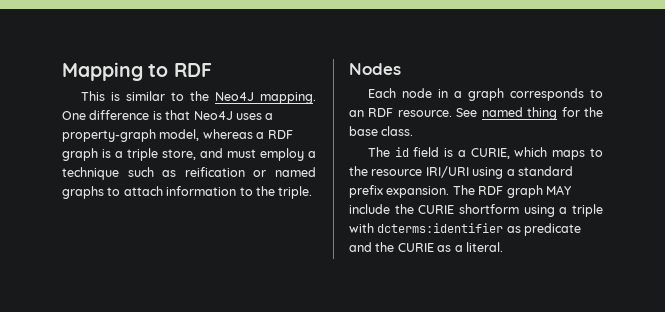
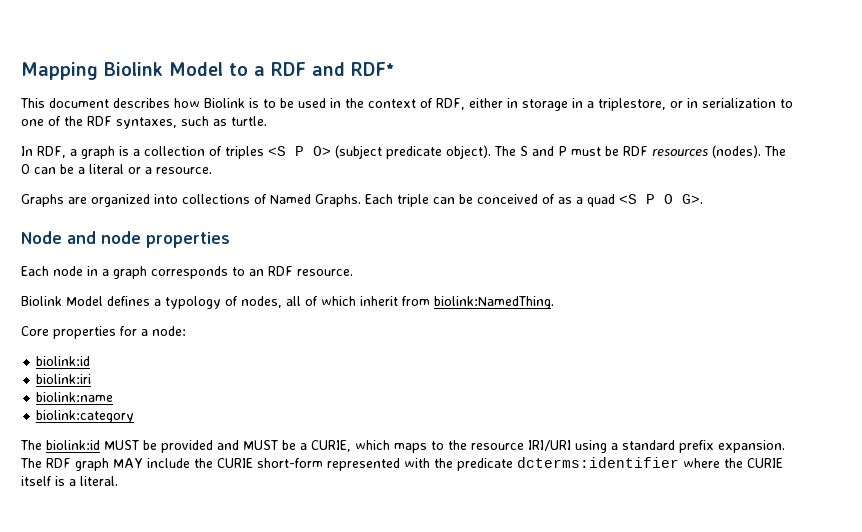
- Mapping to RDF
+ Mapping Biolink Model to a RDF and RDF*
- This is similar to the Neo4J mapping. One difference is that Neo4J uses a property-graph model, whereas a RDF graph is a triple store, and must employ a technique such as reification or named graphs to attach information to the triple.
- Nodes
+ This document describes how Biolink is to be used in the context of RDF, either in storage in a triplestore, or in serialization to one of the RDF syntaxes, such as turtle.
+ In RDF, a graph is a collection of triples <S P O> (subject predicate object). The S and P must be RDF resources (nodes). The O can be a literal or a resource.
+ Graphs are organized into collections of Named Graphs. Each triple can be conceived of as a quad <S P O G>.
+ Node and node properties
- Each node in a graph corresponds to an RDF resource. See named thing for the base class.
- The id field is a CURIE, which maps to the resource IRI/URI using a standard prefix expansion.
+ Each node in a graph corresponds to an RDF resource.
+ Biolink Model defines a typology of nodes, all of which inherit from biolink:NamedThing.
+ Core properties for a node:
+ biolink:id
+ biolink:iri
+ biolink:name
+ biolink:category
+ The biolink:id MUST be provided and MUST be a CURIE, which maps to the resource IRI/URI using a standard prefix expansion.
- The RDF graph MAY include the CURIE shortform using a triple with dcterms:identifier as predicate and the CURIE as a literal.
+ The RDF graph MAY include the CURIE short-form represented with the predicate dcterms:identifier where the CURIE itself is a literal.

